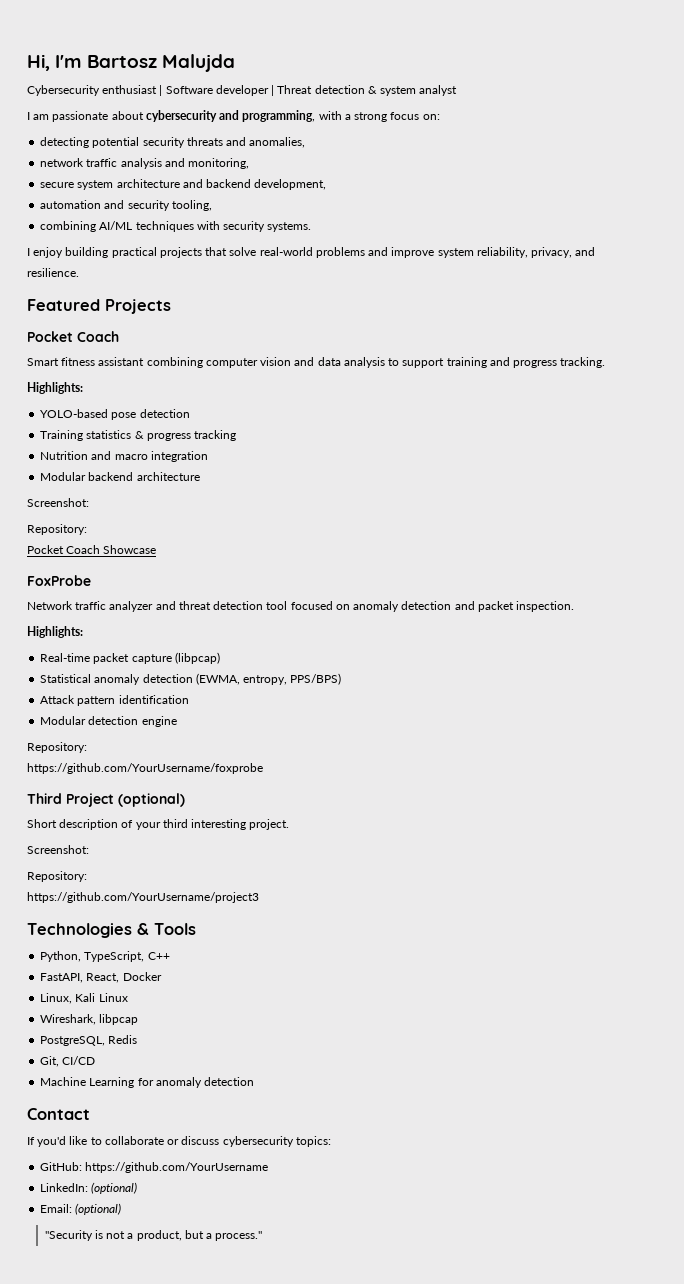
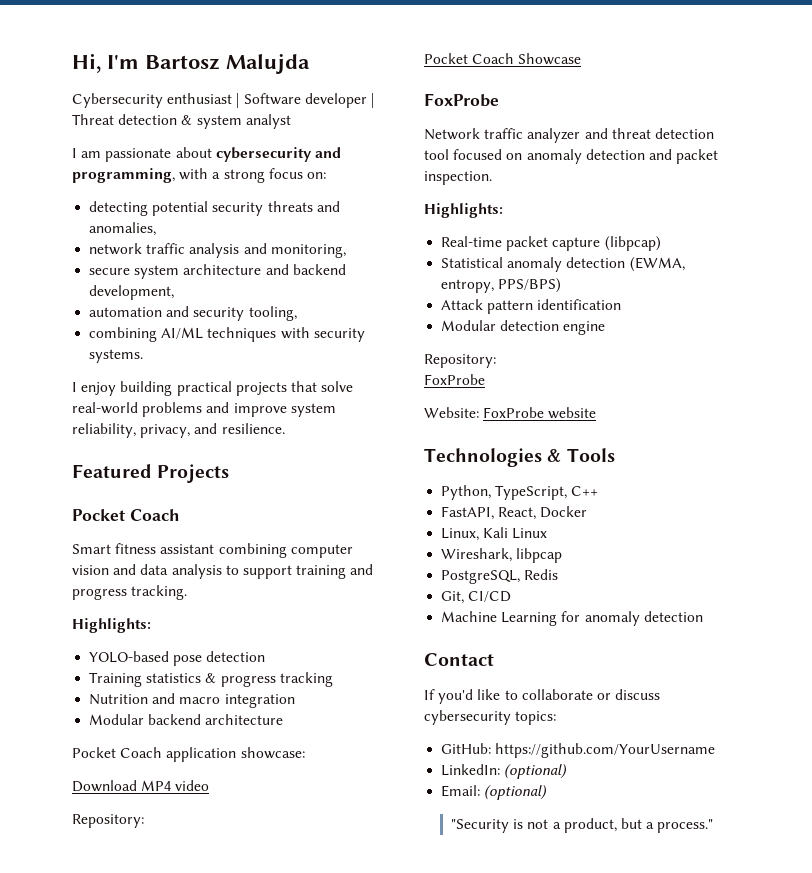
  Modular backend architecture
- Screenshot:
+ Pocket Coach application showcase:
+ Download MP4 video
  Modular detection engine
  Repository:
- https://github.com/YourUsername/foxprobe
- Third Project (optional)
- Short description of your third interesting project.
- Screenshot:
- Repository:
- https://github.com/YourUsername/project3
+ FoxProbe
+ Website: FoxProbe website

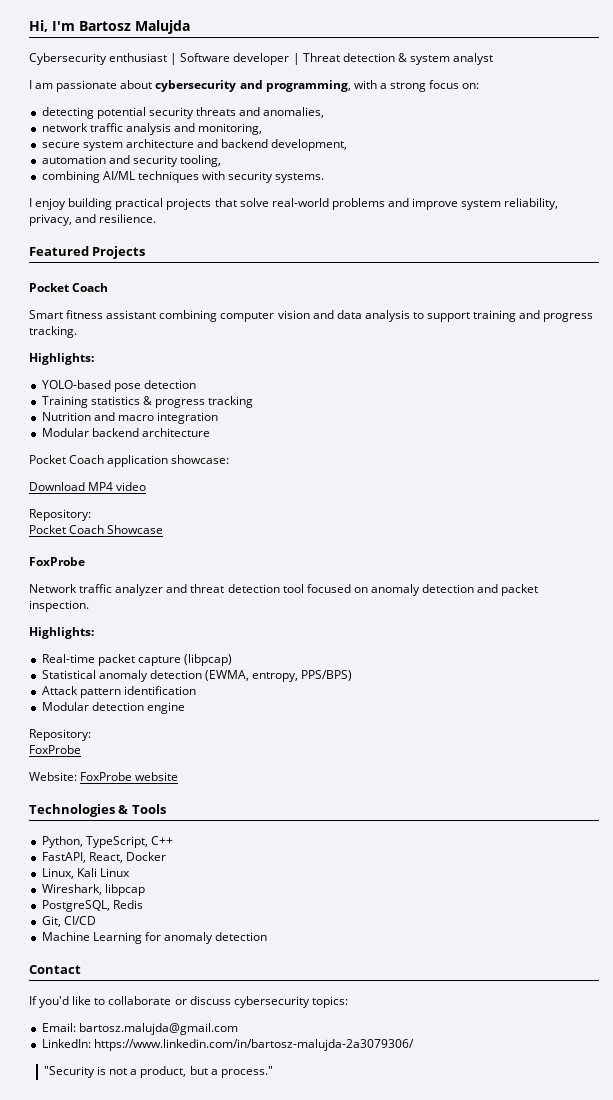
- GitHub: https://github.com/YourUsername
+ Email: bartosz.malujda@gmail.com
- LinkedIn: (optional)
- Email: (optional)
+ LinkedIn: https://www.linkedin.com/in/bartosz-malujda-2a3079306/

